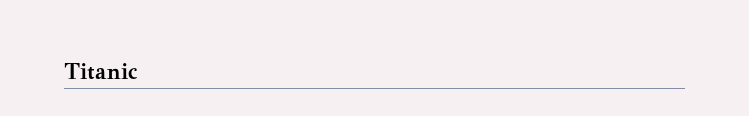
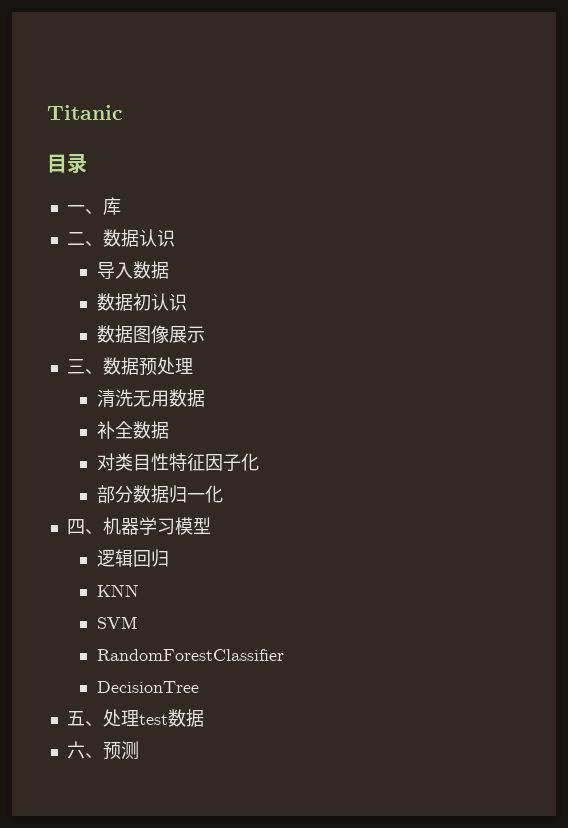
+ 目录
+ 一、库
+ 二、数据认识
+ 导入数据
+ 数据初认识
+ 数据图像展示
+ 三、数据预处理
+ 清洗无用数据
+ 补全数据
+ 对类目性特征因子化
+ 部分数据归一化
+ 四、机器学习模型
+ 逻辑回归
+ KNN
+ SVM
+ RandomForestClassifier
+ DecisionTree
+ 五、处理test数据
+ 六、预测

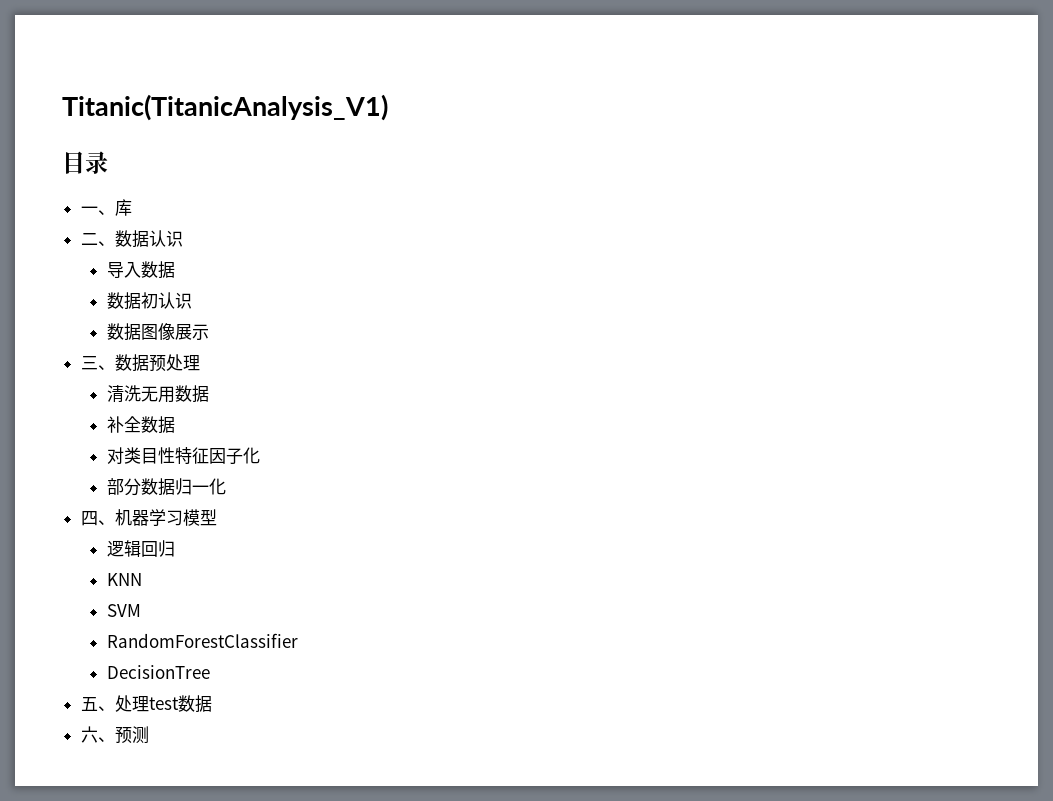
- Titanic
+ Titanic(TitanicAnalysis_V1)

